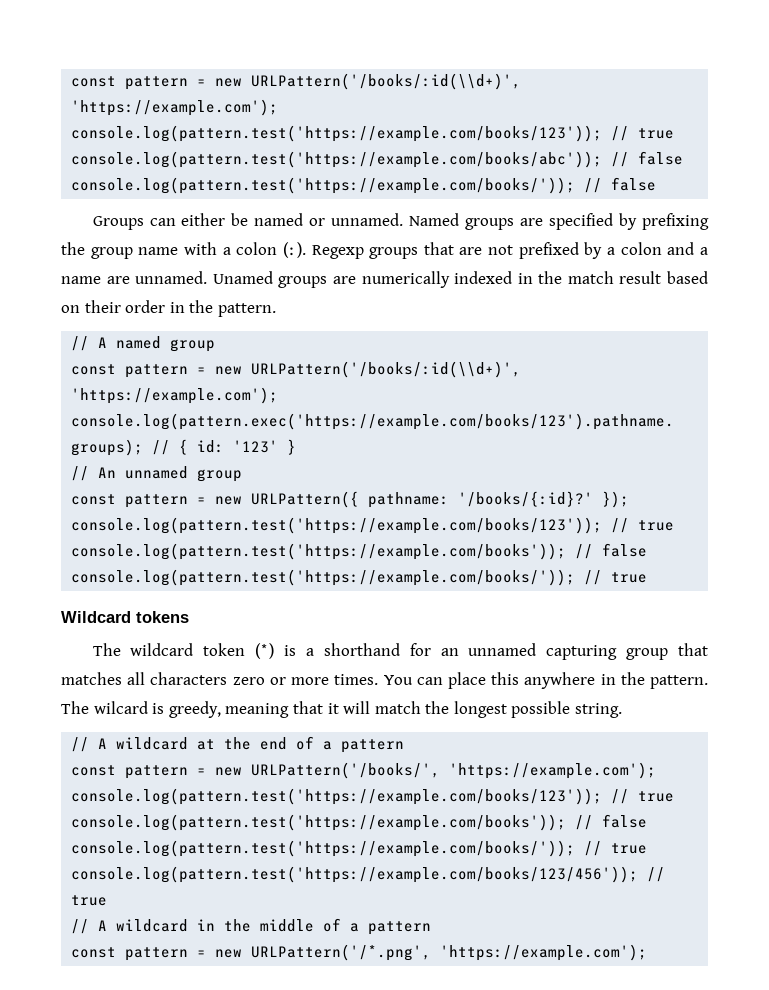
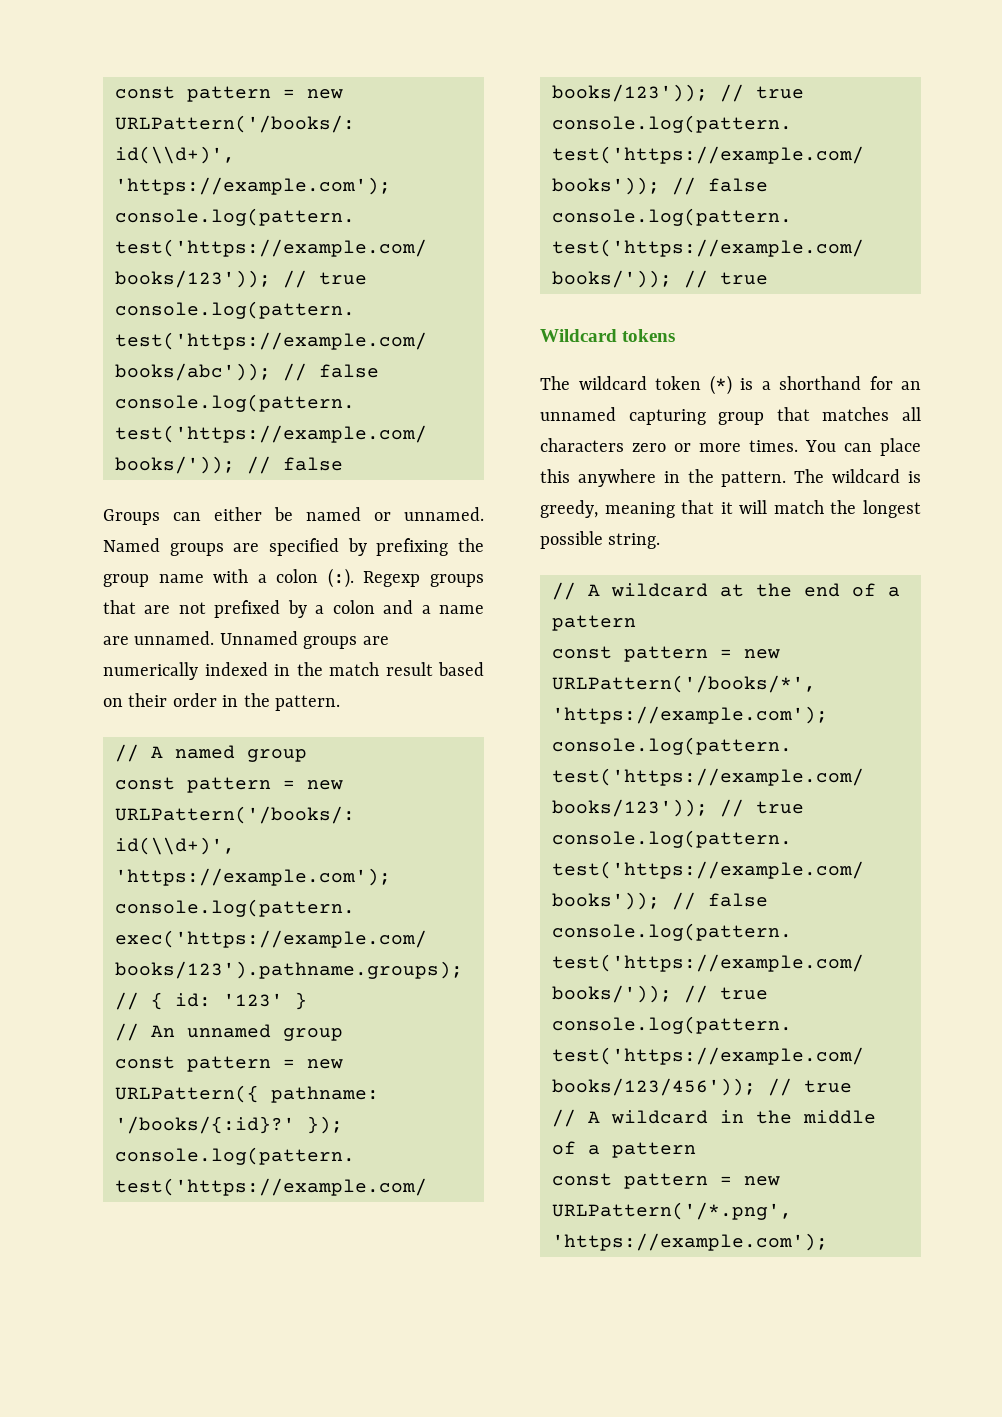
- Unamed groups are numerically indexed in the match result based on their order in the pattern.
+ Unnamed groups are numerically indexed in the match result based on their order in the pattern.
- The wilcard is greedy, meaning that it will match the longest possible string.
+ The wildcard is greedy, meaning that it will match the longest possible string.
- const pattern = new URLPattern('/books/', 'https://example.com');
+ const pattern = new URLPattern('/books/*', 'https://example.com');

